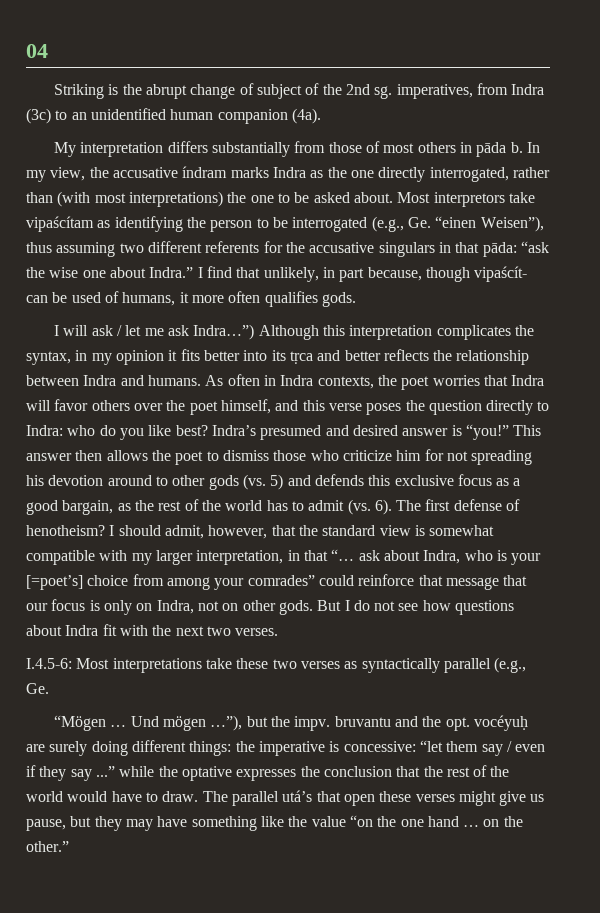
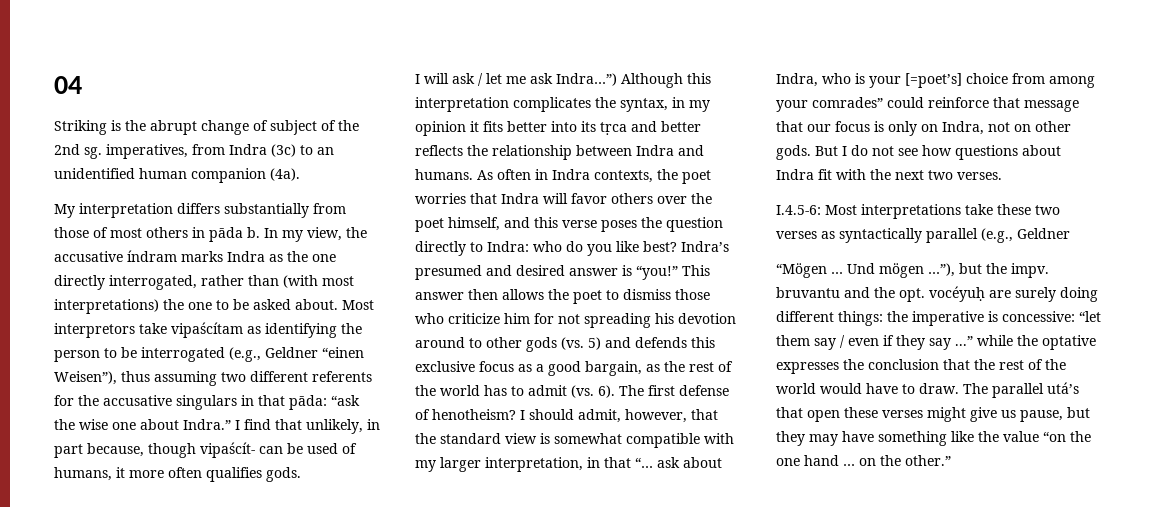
- Most interpretors take vipaścítam as identifying the person to be interrogated (e.g., Ge. “einen Weisen”), thus assuming two different referents for the accusative singulars in that pāda: “ask the wise one about Indra.”
+ Most interpretors take vipaścítam as identifying the person to be interrogated (e.g., Geldner “einen Weisen”), thus assuming two different referents for the accusative singulars in that pāda: “ask the wise one about Indra.”
- I.4.5-6: Most interpretations take these two verses as syntactically parallel (e.g., Ge.
+ I.4.5-6: Most interpretations take these two verses as syntactically parallel (e.g., Geldner

